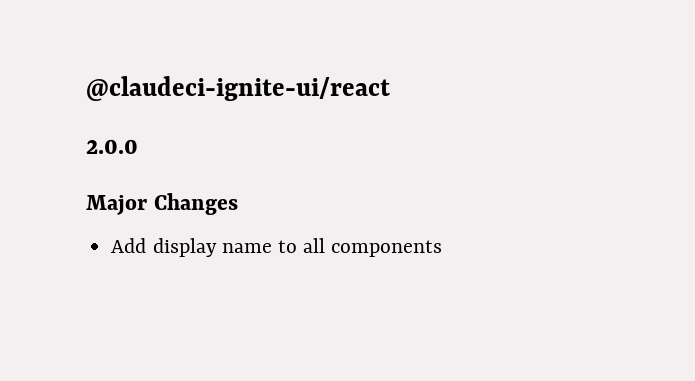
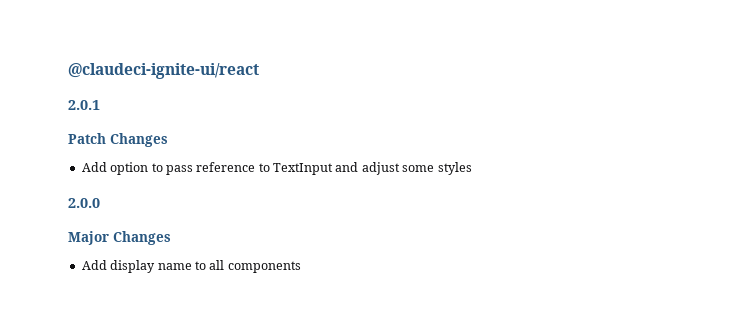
+ 2.0.1
+ Patch Changes
+ Add option to pass reference to TextInput and adjust some styles

